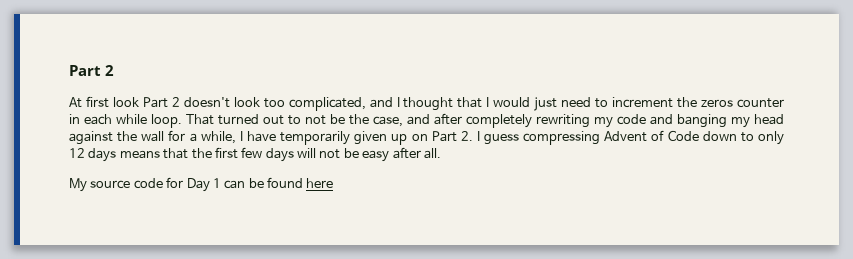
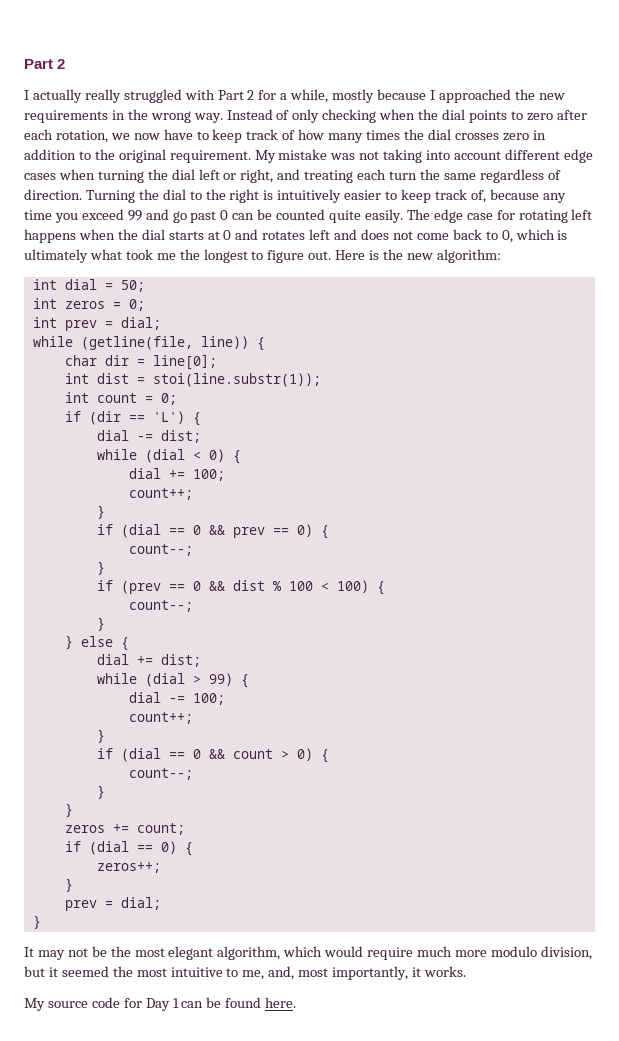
- At first look Part 2 doesn't look too complicated, and I thought that I would just need to increment the zeros counter in each while loop. That turned out to not be the case, and after completely rewriting my code and banging my head against the wall for a while, I have temporarily given up on Part 2. I guess compressing Advent of Code down to only 12 days means that the first few days will not be easy after all.
+ I actually really struggled with Part 2 for a while, mostly because I approached the new requirements in the wrong way. Instead of only checking when the dial points to zero after each rotation, we now have to keep track of how many times the dial crosses zero in addition to the original requirement. My mistake was not taking into account different edge cases when turning the dial left or right, and treating each turn the same regardless of direction. Turning the dial to the right is intuitively easier to keep track of, because any time you exceed 99 and go past 0 can be counted quite easily. The edge case for rotating left happens when the dial starts at 0 and rotates left and does not come back to 0, which is ultimately what took me the longest to figure out. Here is the new algorithm:
+ int dial = 50;
+ int zeros = 0;
+ int prev = dial;
+ while (getline(file, line)) {
+ char dir = line[0];
+ int dist = stoi(line.substr(1));
+ int count = 0;
+ if (dir == 'L') {
+ dial -= dist;
+ while (dial < 0) {
+ dial += 100;
+ count++;
+ }
+ if (dial == 0 && prev == 0) {
+ count--;
+ }
+ if (prev == 0 && dist % 100 < 100) {
+ count--;
+ }
+ } else {
+ dial += dist;
+ while (dial > 99) {
+ dial -= 100;
+ count++;
+ }
+ if (dial == 0 && count > 0) {
+ count--;
+ }
+ }
+ zeros += count;
+ if (dial == 0) {
+ zeros++;
+ }
+ prev = dial;
+ }
+ It may not be the most elegant algorithm, which would require much more modulo division, but it seemed the most intuitive to me, and, most importantly, it works.
- My source code for Day 1 can be found here
+ My source code for Day 1 can be found here.

